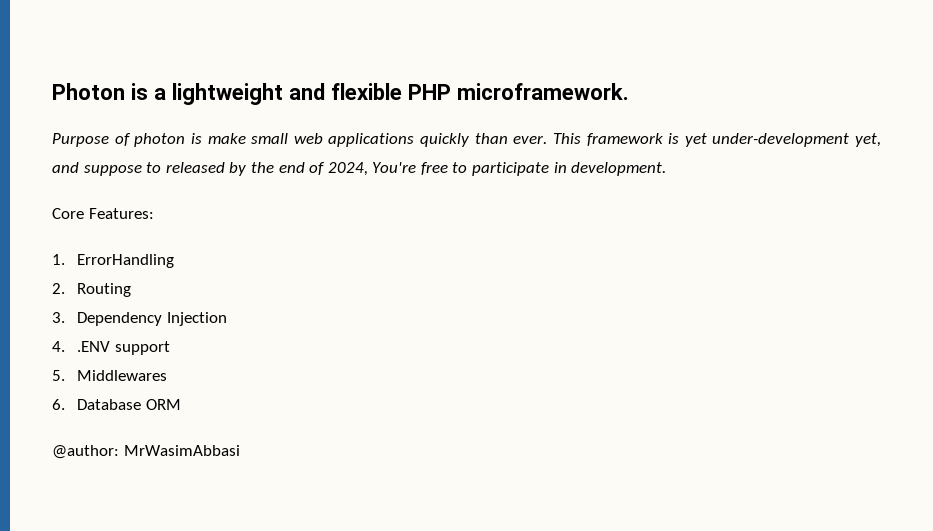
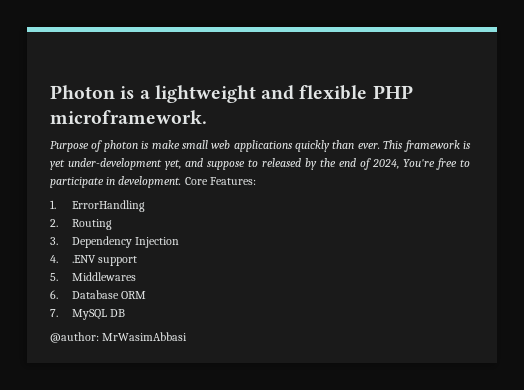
- This framework is yet under-development yet, and suppose to released by the end of 2024, You're free to participate in development.
- Core Features:
+ This framework is yet under-development yet, and suppose to released by the end of 2024, You're free to participate in development. Core Features:
+ 7. MySQL DB

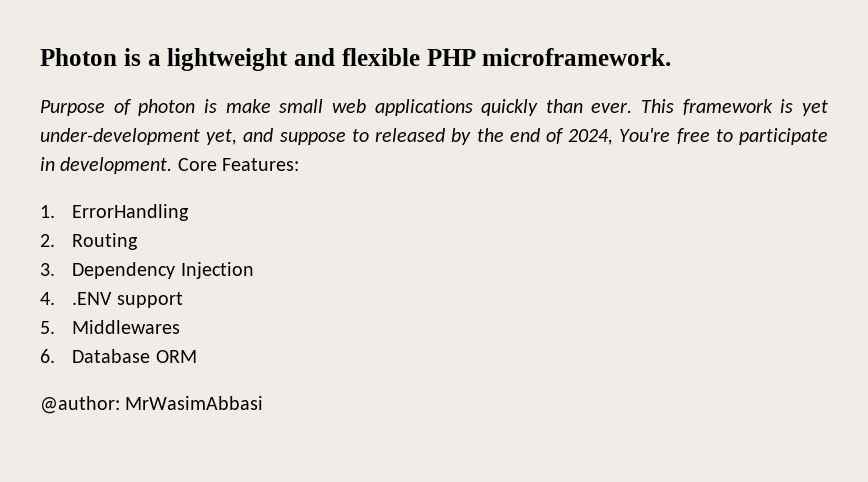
- 7. MySQL DB

